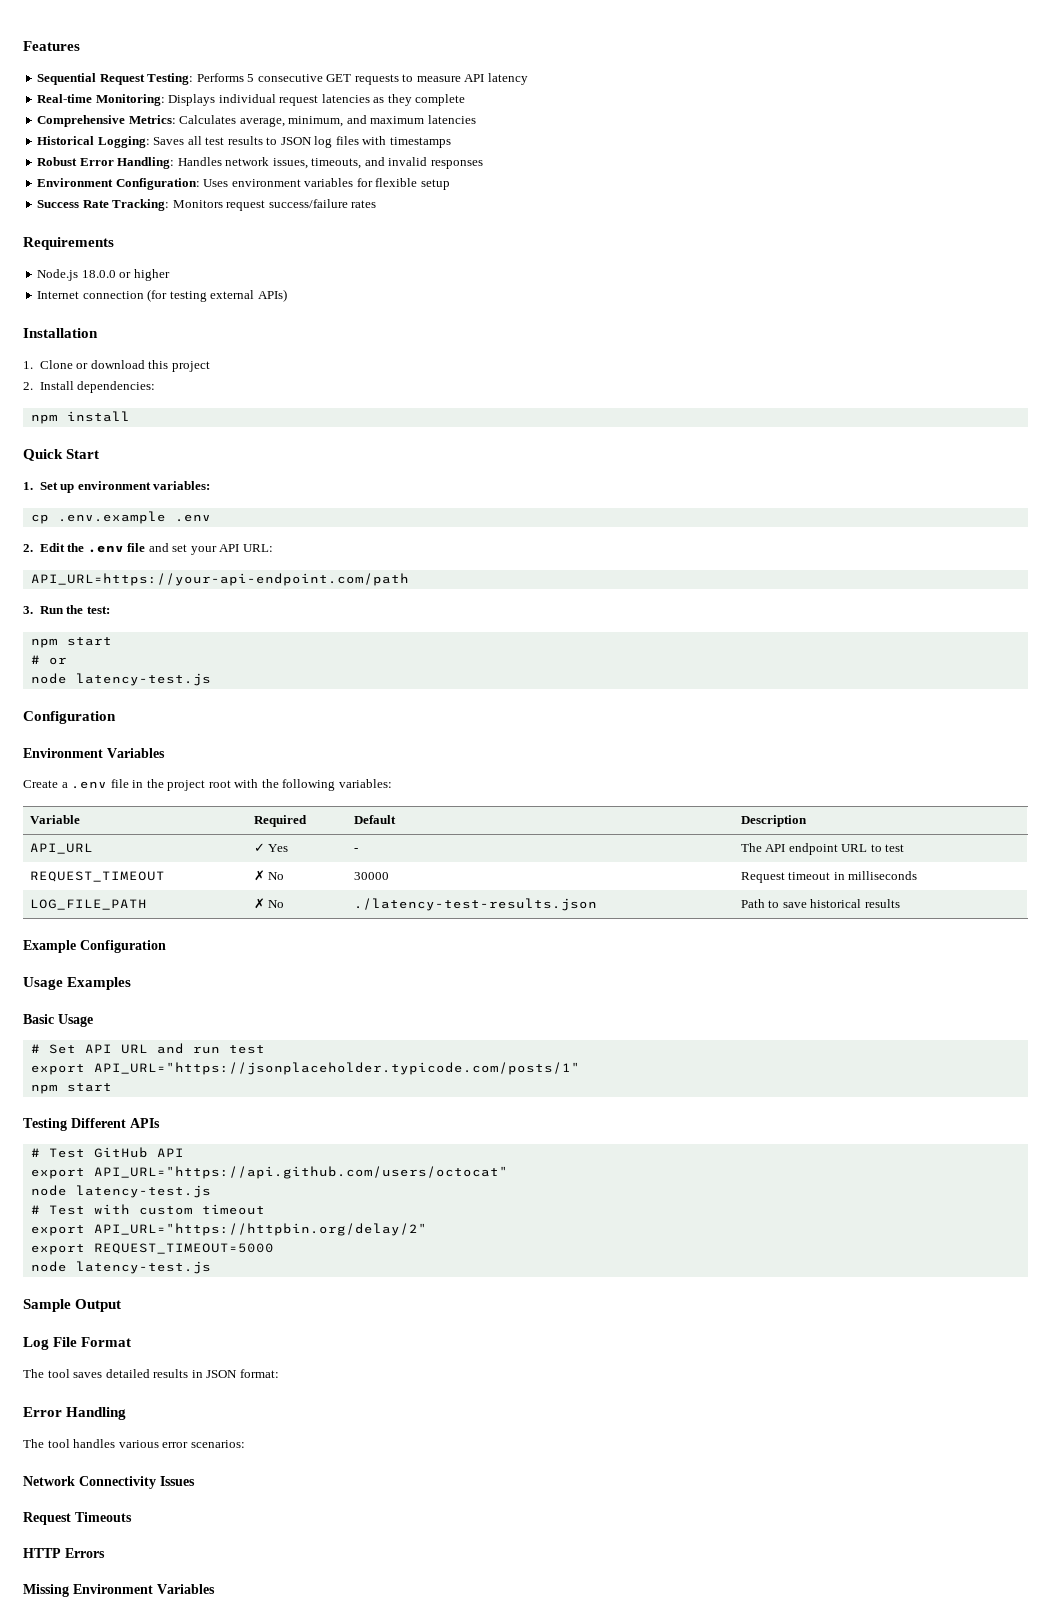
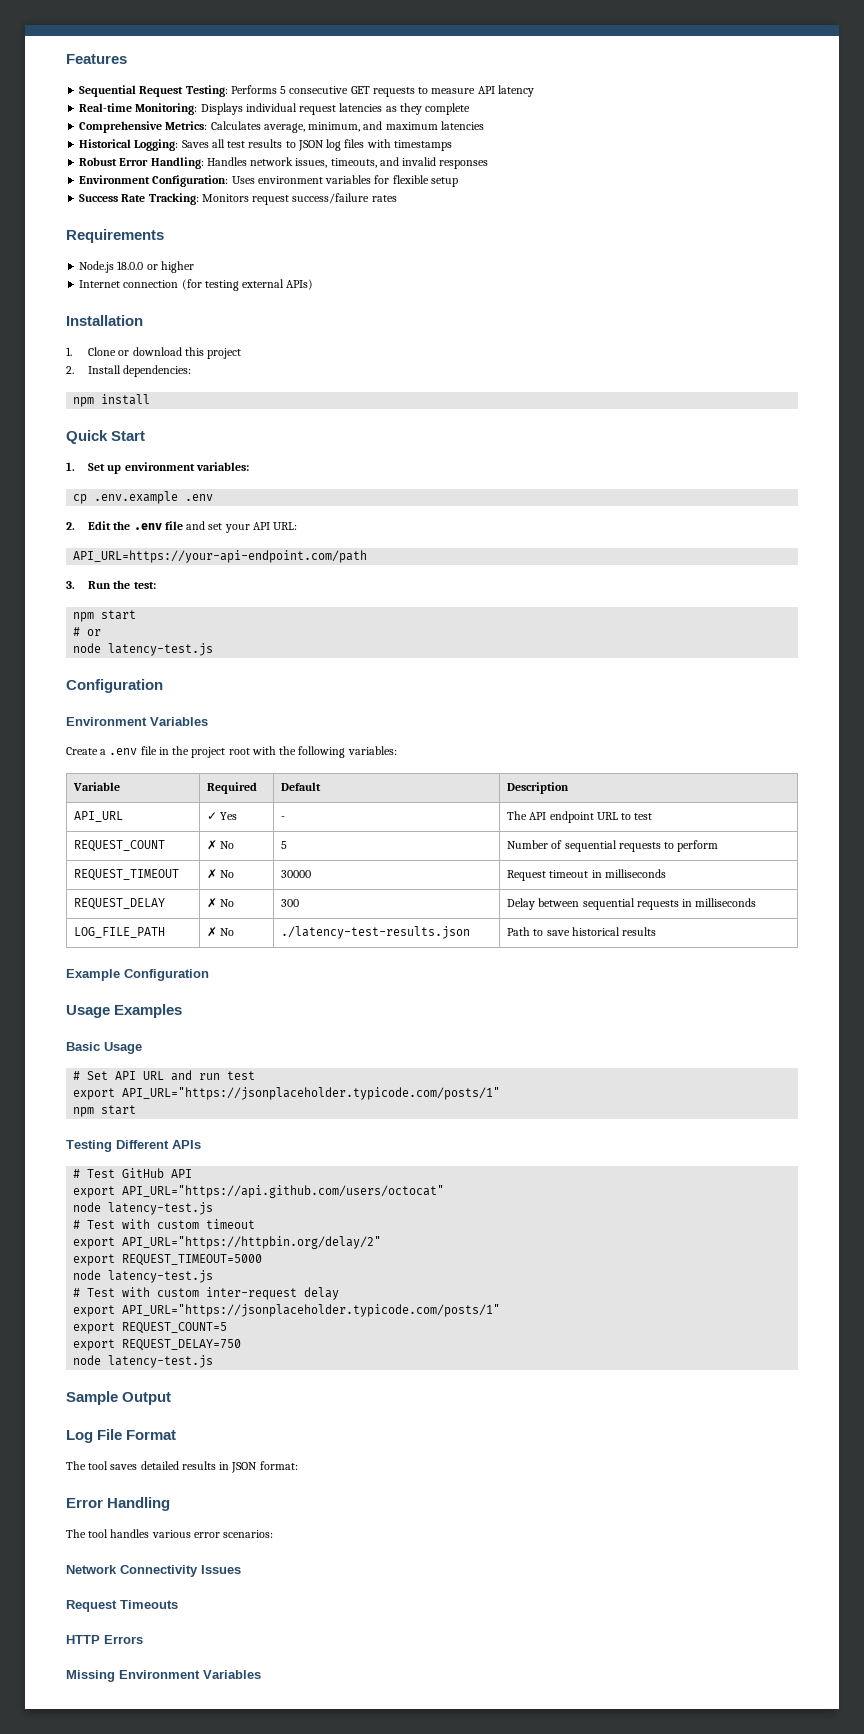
+ REQUEST_COUNT | ✗ No | 5 | Number of sequential requests to perform
+ REQUEST_DELAY | ✗ No | 300 | Delay between sequential requests in milliseconds
+ # Test with custom inter-request delay
+ export API_URL="https://jsonplaceholder.typicode.com/posts/1"
+ export REQUEST_COUNT=5
+ export REQUEST_DELAY=750
+ node latency-test.js

